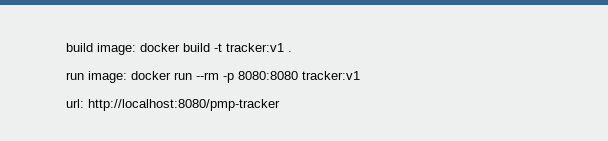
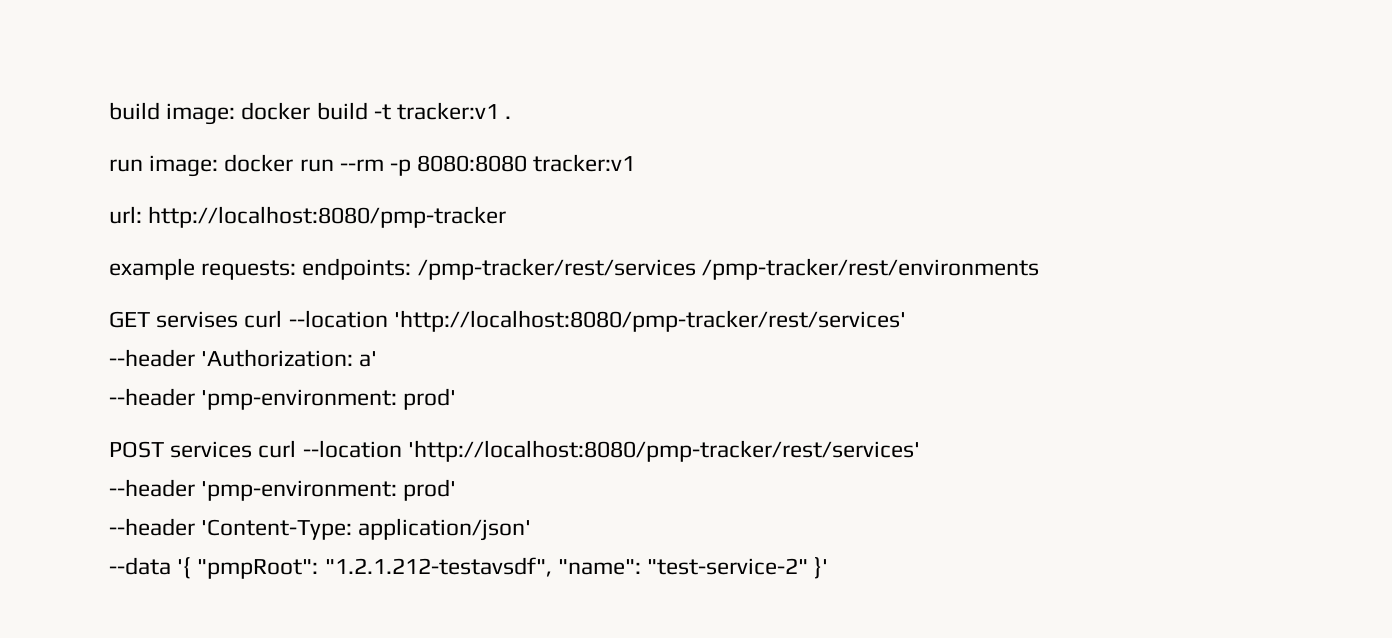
+ example requests: endpoints: /pmp-tracker/rest/services /pmp-tracker/rest/environments
+ GET servises curl --location 'http://localhost:8080/pmp-tracker/rest/services'
+ --header 'Authorization: a'
+ --header 'pmp-environment: prod'
+ POST services curl --location 'http://localhost:8080/pmp-tracker/rest/services'
+ --header 'pmp-environment: prod'
+ --header 'Content-Type: application/json'
+ --data '{ "pmpRoot": "1.2.1.212-testavsdf", "name": "test-service-2" }'

